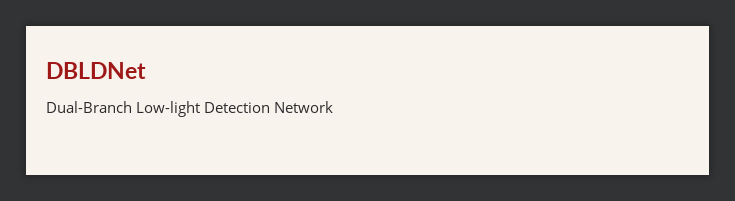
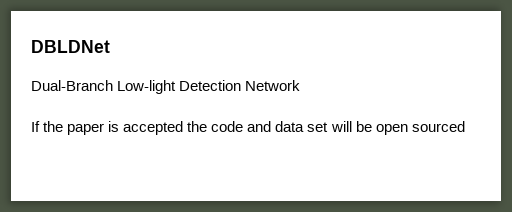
+ If the paper is accepted the code and data set will be open sourced

